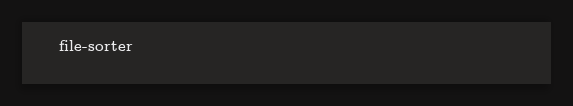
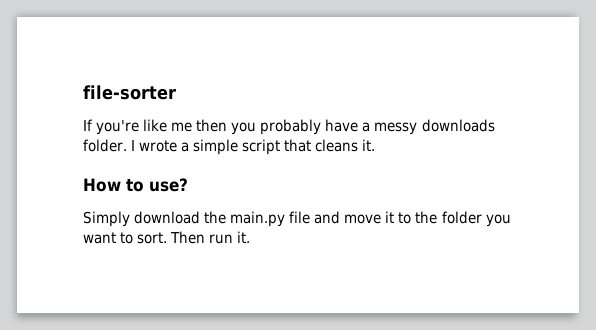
+ If you're like me then you probably have a messy downloads folder. I wrote a simple script that cleans it.
+ How to use?
+ Simply download the main.py file and move it to the folder you want to sort. Then run it.

